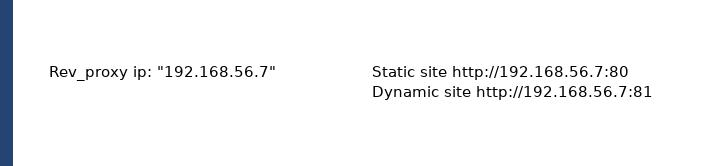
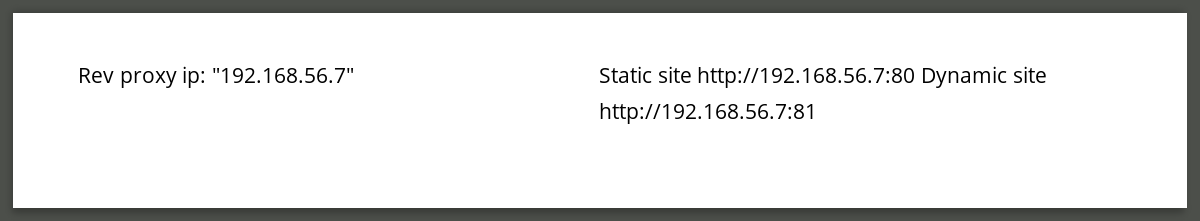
- Rev_proxy ip: "192.168.56.7"
+ Rev proxy ip: "192.168.56.7"

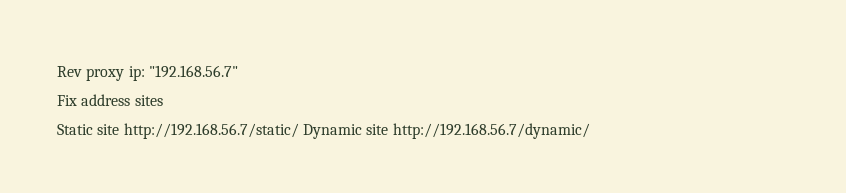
+ Fix address sites
- Static site http://192.168.56.7:80 Dynamic site http://192.168.56.7:81
+ Static site http://192.168.56.7/static/ Dynamic site http://192.168.56.7/dynamic/

